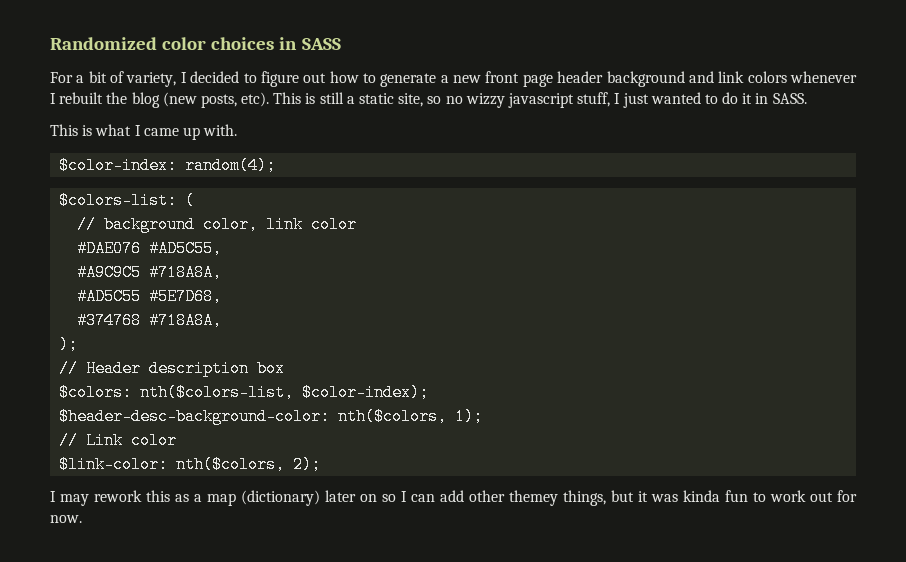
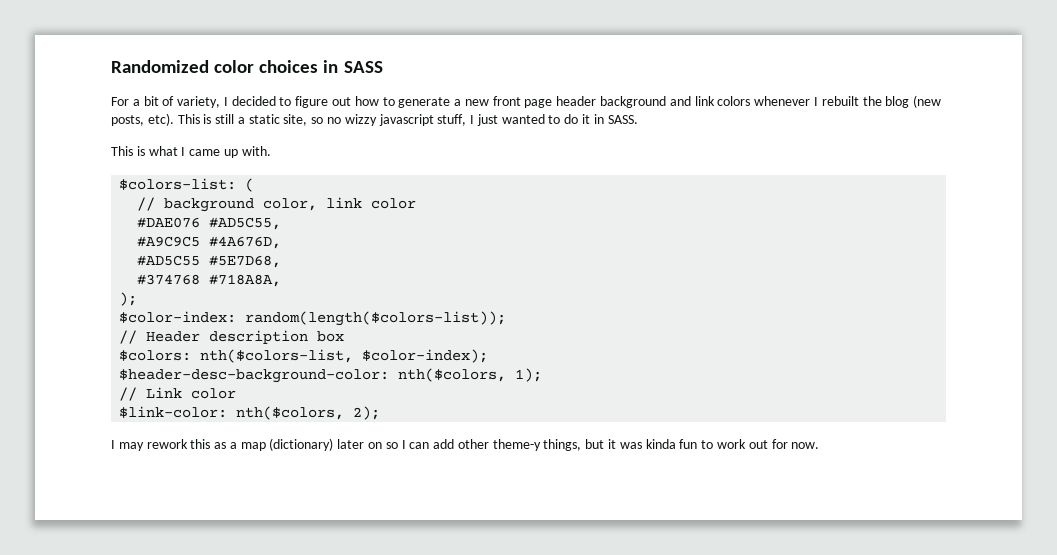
- $color-index: random(4);
- #A9C9C5 #718A8A,
+ #A9C9C5 #4A676D,
+ $color-index: random(length($colors-list));
- I may rework this as a map (dictionary) later on so I can add other themey things, but it was kinda fun to work out for now.
+ I may rework this as a map (dictionary) later on so I can add other theme-y things, but it was kinda fun to work out for now.

